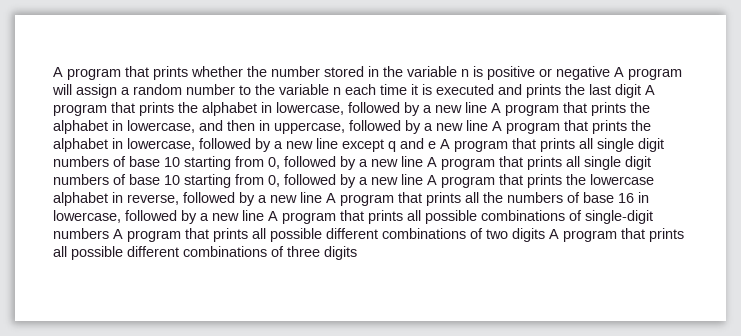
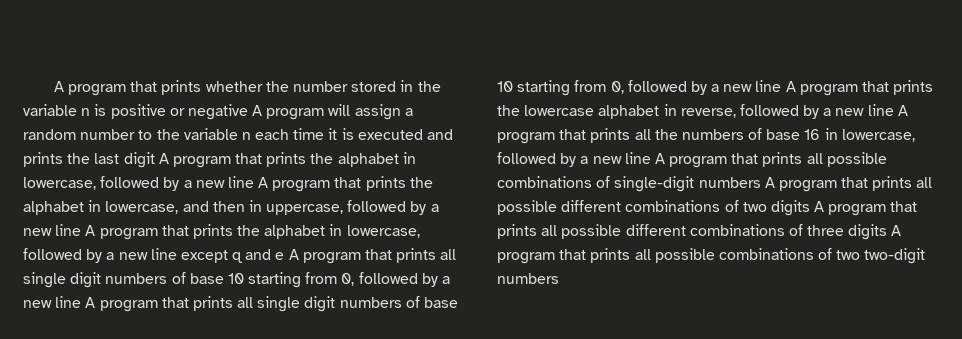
- A program that prints whether the number stored in the variable n is positive or negative A program will assign a random number to the variable n each time it is executed and prints the last digit A program that prints the alphabet in lowercase, followed by a new line A program that prints the alphabet in lowercase, and then in uppercase, followed by a new line A program that prints the alphabet in lowercase, followed by a new line except q and e A program that prints all single digit numbers of base 10 starting from 0, followed by a new line A program that prints all single digit numbers of base 10 starting from 0, followed by a new line A program that prints the lowercase alphabet in reverse, followed by a new line A program that prints all the numbers of base 16 in lowercase, followed by a new line A program that prints all possible combinations of single-digit numbers A program that prints all possible different combinations of two digits A program that prints all possible different combinations of three digits
+ A program that prints whether the number stored in the variable n is positive or negative A program will assign a random number to the variable n each time it is executed and prints the last digit A program that prints the alphabet in lowercase, followed by a new line A program that prints the alphabet in lowercase, and then in uppercase, followed by a new line A program that prints the alphabet in lowercase, followed by a new line except q and e A program that prints all single digit numbers of base 10 starting from 0, followed by a new line A program that prints all single digit numbers of base 10 starting from 0, followed by a new line A program that prints the lowercase alphabet in reverse, followed by a new line A program that prints all the numbers of base 16 in lowercase, followed by a new line A program that prints all possible combinations of single-digit numbers A program that prints all possible different combinations of two digits A program that prints all possible different combinations of three digits A program that prints all possible combinations of two two-digit numbers

